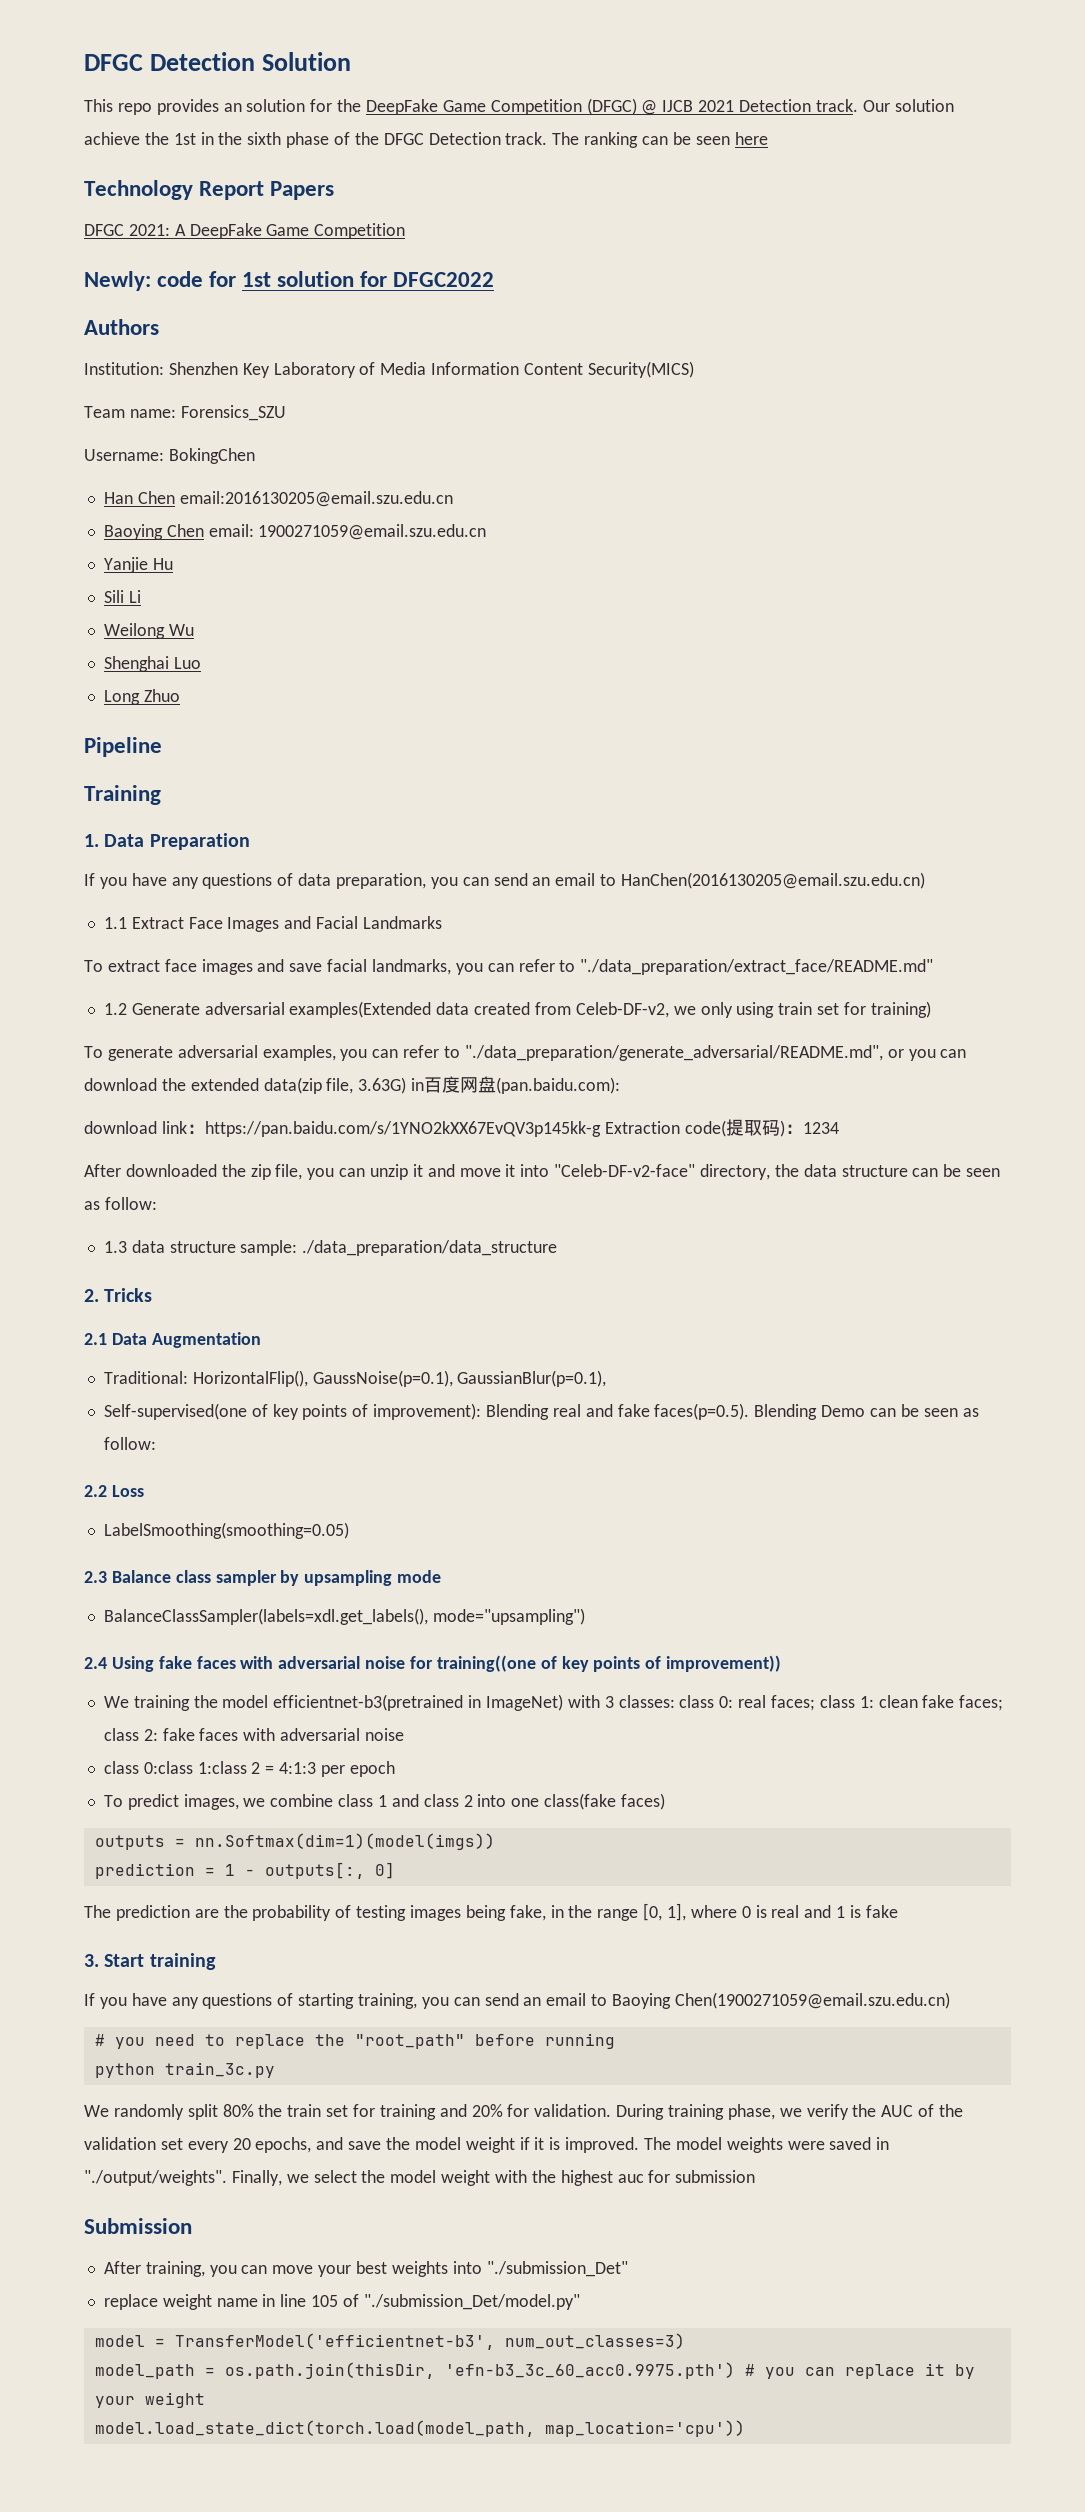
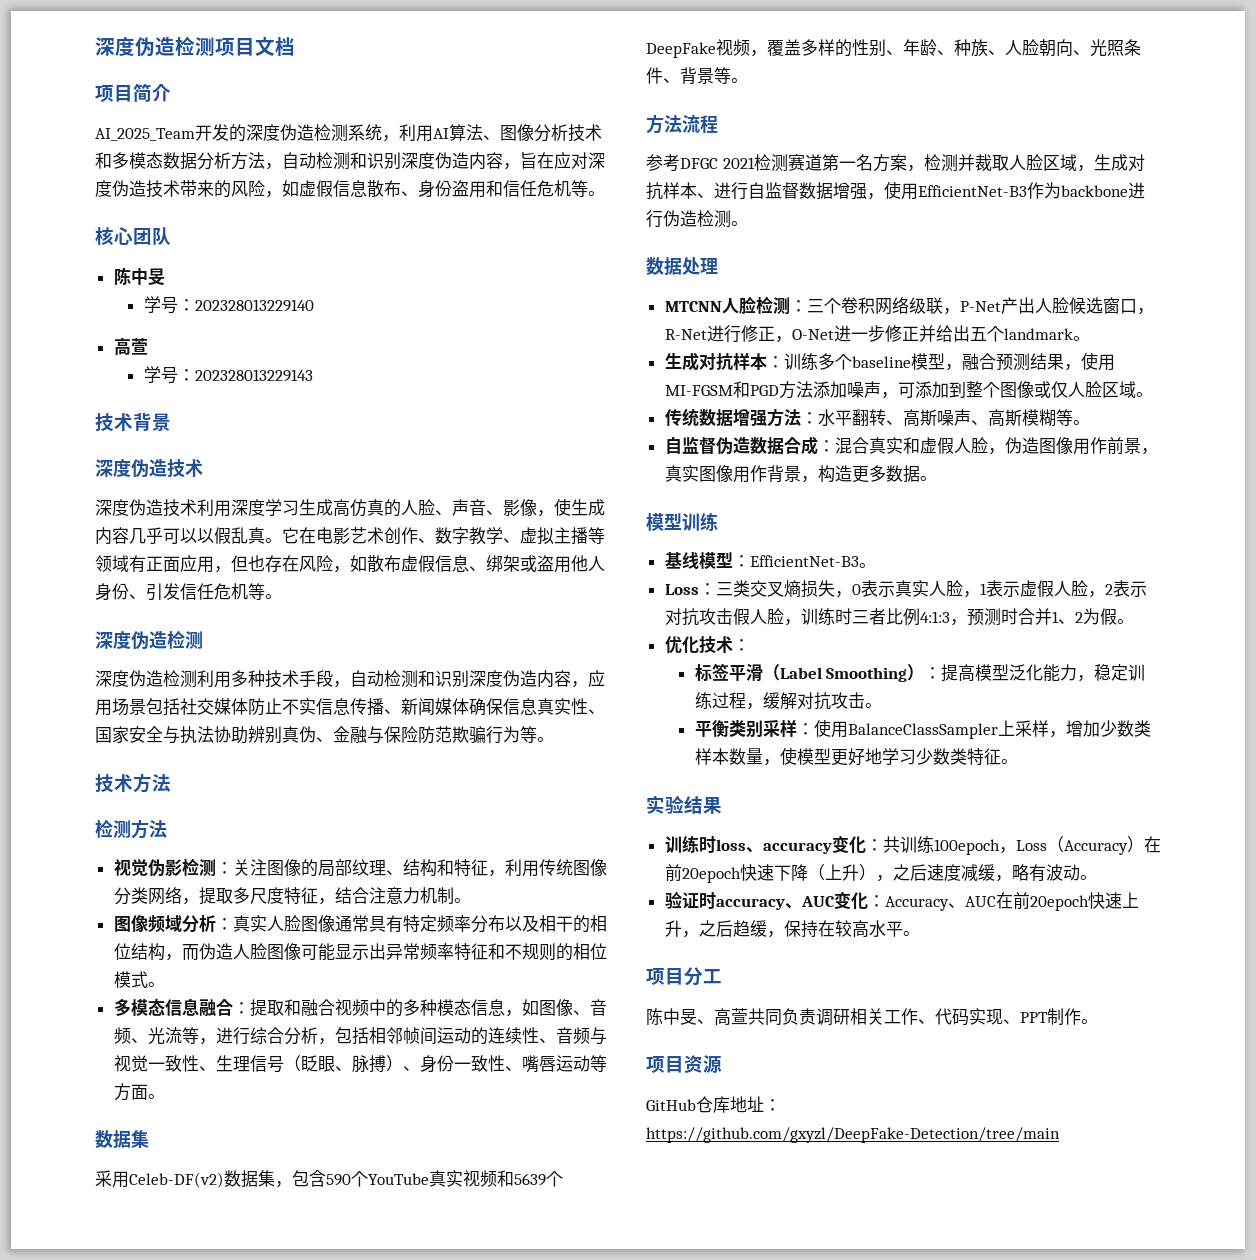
- DFGC Detection Solution
- This repo provides an solution for the DeepFake Game Competition (DFGC) @ IJCB 2021 Detection track. Our solution achieve the 1st in the sixth phase of the DFGC Detection track. The ranking can be seen here
- Technology Report Papers
- DFGC 2021: A DeepFake Game Competition
- Newly: code for 1st solution for DFGC2022
- Authors
- Institution: Shenzhen Key Laboratory of Media Information Content Security(MICS)
- Team name: Forensics_SZU
- Username: BokingChen
- Han Chen email:2016130205@email.szu.edu.cn
- Baoying Chen email: 1900271059@email.szu.edu.cn
- Yanjie Hu
- Sili Li
- Weilong Wu
- Shenghai Luo
- Long Zhuo
- Pipeline
- Training
- 1. Data Preparation
- If you have any questions of data preparation, you can send an email to HanChen(2016130205@email.szu.edu.cn)
- 1.1 Extract Face Images and Facial Landmarks
- To extract face images and save facial landmarks, you can refer to "./data_preparation/extract_face/README.md"
- 1.2 Generate adversarial examples(Extended data created from Celeb-DF-v2, we only using train set for training)
- To generate adversarial examples, you can refer to "./data_preparation/generate_adversarial/README.md", or you can download the extended data(zip file, 3.63G) in百度网盘(pan.baidu.com):
- download link：https://pan.baidu.com/s/1YNO2kXX67EvQV3p145kk-g Extraction code(提取码)：1234
- After downloaded the zip file, you can unzip it and move it into "Celeb-DF-v2-face" directory, the data structure can be seen as follow:
- 1.3 data structure sample: ./data_preparation/data_structure
- 2. Tricks
- 2.1 Data Augmentation
- Traditional: HorizontalFlip(), GaussNoise(p=0.1), GaussianBlur(p=0.1),
- Self-supervised(one of key points of improvement): Blending real and fake faces(p=0.5). Blending Demo can be seen as follow:
- 2.2 Loss
- LabelSmoothing(smoothing=0.05)
- 2.3 Balance class sampler by upsampling mode
- BalanceClassSampler(labels=xdl.get_labels(), mode="upsampling")
- 2.4 Using fake faces with adversarial noise for training((one of key points of improvement))
- We training the model efficientnet-b3(pretrained in ImageNet) with 3 classes: class 0: real faces; class 1: clean fake faces; class 2: fake faces with adversarial noise
- class 0:class 1:class 2 = 4:1:3 per epoch
- To predict images, we combine class 1 and class 2 into one class(fake faces)
- outputs = nn.Softmax(dim=1)(model(imgs))
- prediction = 1 - outputs[:, 0]
- The prediction are the probability of testing images being fake, in the range [0, 1], where 0 is real and 1 is fake
- 3. Start training
- If you have any questions of starting training, you can send an email to Baoying Chen(1900271059@email.szu.edu.cn)
- # you need to replace the "root_path" before running
- python train_3c.py
- We randomly split 80% the train set for training and 20% for validation. During training phase, we verify the AUC of the validation set every 20 epochs, and save the model weight if it is improved. The model weights were saved in "./output/weights". Finally, we select the model weight with the highest auc for submission
- Submission
- After training, you can move your best weights into "./submission_Det"
- replace weight name in line 105 of "./submission_Det/model.py"
- model = TransferModel('efficientnet-b3', num_out_classes=3)
- model_path = os.path.join(thisDir, 'efn-b3_3c_60_acc0.9975.pth') # you can replace it by your weight
- model.load_state_dict(torch.load(model_path, map_location='cpu'))
+ 深度伪造检测项目文档
+ 项目简介
+ AI_2025_Team开发的深度伪造检测系统，利用AI算法、图像分析技术和多模态数据分析方法，自动检测和识别深度伪造内容，旨在应对深度伪造技术带来的风险，如虚假信息散布、身份盗用和信任危机等。
+ 核心团队
+ 陈中旻
+ 学号：202328013229140
+ 高萱
+ 学号：202328013229143
+ 技术背景
+ 深度伪造技术
+ 深度伪造技术利用深度学习生成高仿真的人脸、声音、影像，使生成内容几乎可以以假乱真。它在电影艺术创作、数字教学、虚拟主播等领域有正面应用，但也存在风险，如散布虚假信息、绑架或盗用他人身份、引发信任危机等。
+ 深度伪造检测
+ 深度伪造检测利用多种技术手段，自动检测和识别深度伪造内容，应用场景包括社交媒体防止不实信息传播、新闻媒体确保信息真实性、国家安全与执法协助辨别真伪、金融与保险防范欺骗行为等。
+ 技术方法
+ 检测方法
+ 视觉伪影检测：关注图像的局部纹理、结构和特征，利用传统图像分类网络，提取多尺度特征，结合注意力机制。
+ 图像频域分析：真实人脸图像通常具有特定频率分布以及相干的相位结构，而伪造人脸图像可能显示出异常频率特征和不规则的相位模式。
+ 多模态信息融合：提取和融合视频中的多种模态信息，如图像、音频、光流等，进行综合分析，包括相邻帧间运动的连续性、音频与视觉一致性、生理信号（眨眼、脉搏）、身份一致性、嘴唇运动等方面。
+ 数据集
+ 采用Celeb-DF(v2)数据集，包含590个YouTube真实视频和5639个DeepFake视频，覆盖多样的性别、年龄、种族、人脸朝向、光照条件、背景等。
+ 方法流程
+ 参考DFGC 2021检测赛道第一名方案，检测并裁取人脸区域，生成对抗样本、进行自监督数据增强，使用EfficientNet-B3作为backbone进行伪造检测。
+ 数据处理
+ MTCNN人脸检测：三个卷积网络级联，P-Net产出人脸候选窗口，R-Net进行修正，O-Net进一步修正并给出五个landmark。
+ 生成对抗样本：训练多个baseline模型，融合预测结果，使用MI-FGSM和PGD方法添加噪声，可添加到整个图像或仅人脸区域。
+ 传统数据增强方法：水平翻转、高斯噪声、高斯模糊等。
+ 自监督伪造数据合成：混合真实和虚假人脸，伪造图像用作前景，真实图像用作背景，构造更多数据。
+ 模型训练
+ 基线模型：EfficientNet-B3。
+ Loss：三类交叉熵损失，0表示真实人脸，1表示虚假人脸，2表示对抗攻击假人脸，训练时三者比例4:1:3，预测时合并1、2为假。
+ 优化技术：
+ 标签平滑（Label Smoothing）：提高模型泛化能力，稳定训练过程，缓解对抗攻击。
+ 平衡类别采样：使用BalanceClassSampler上采样，增加少数类样本数量，使模型更好地学习少数类特征。
+ 实验结果
+ 训练时loss、accuracy变化：共训练100epoch，Loss（Accuracy）在前20epoch快速下降（上升），之后速度减缓，略有波动。
+ 验证时accuracy、AUC变化：Accuracy、AUC在前20epoch快速上升，之后趋缓，保持在较高水平。
+ 项目分工
+ 陈中旻、高萱共同负责调研相关工作、代码实现、PPT制作。
+ 项目资源
+ GitHub仓库地址：https://github.com/gxyzl/DeepFake-Detection/tree/main

